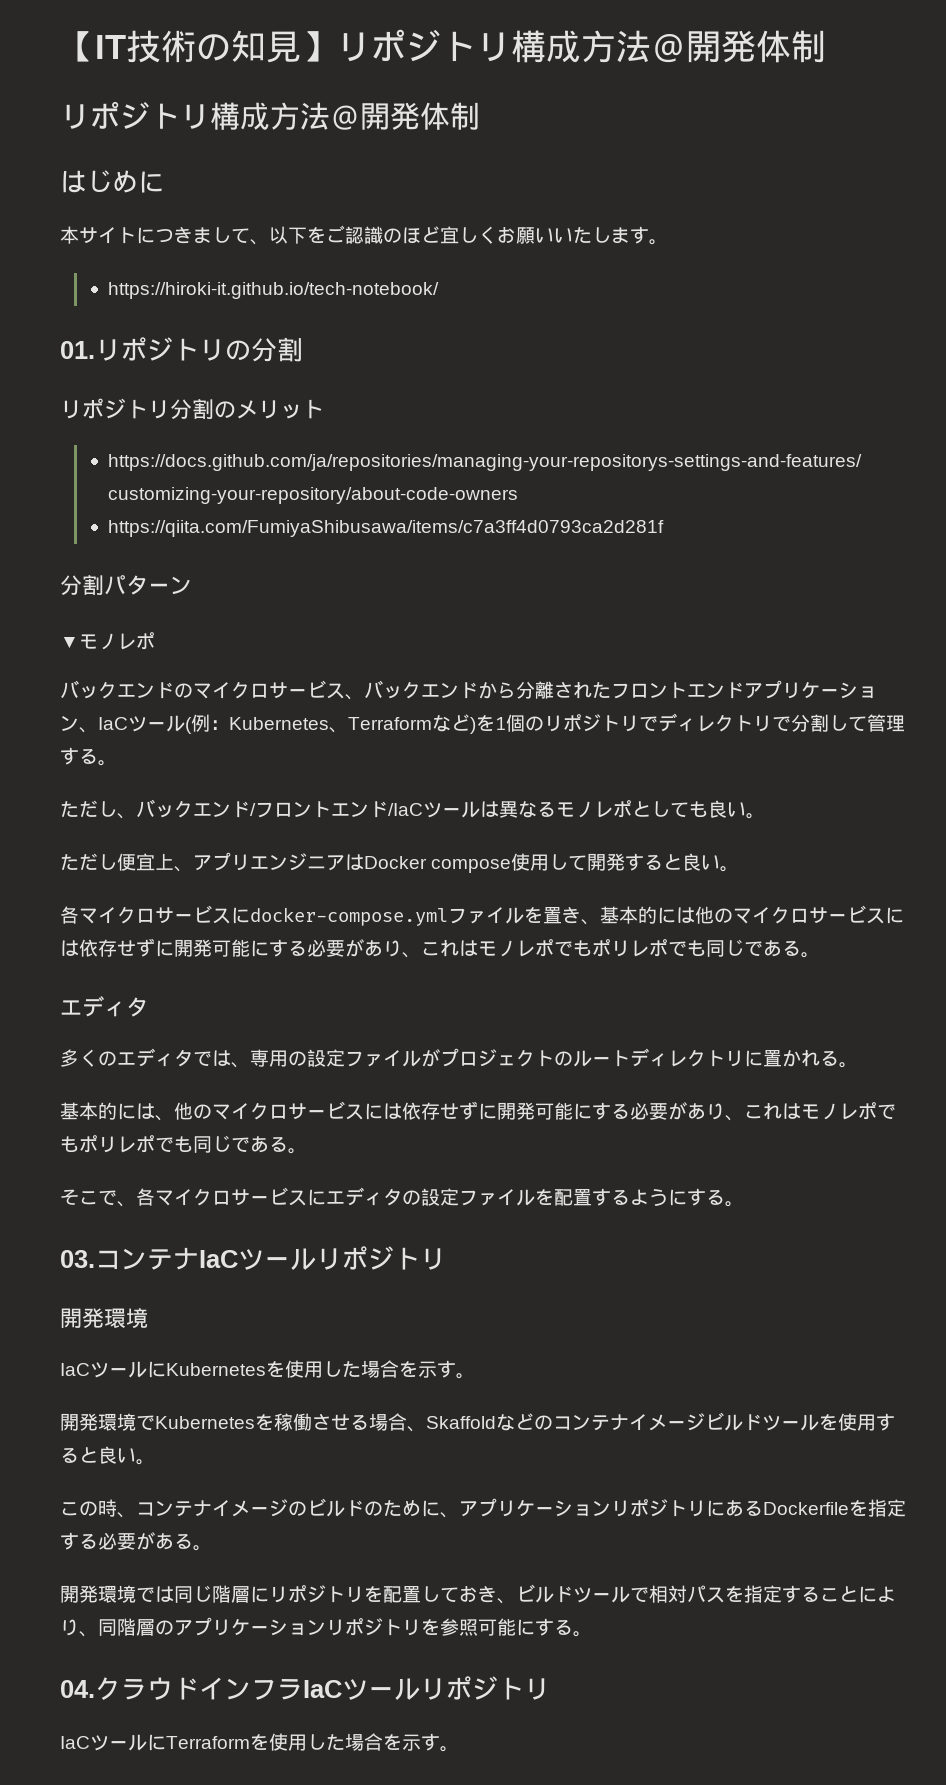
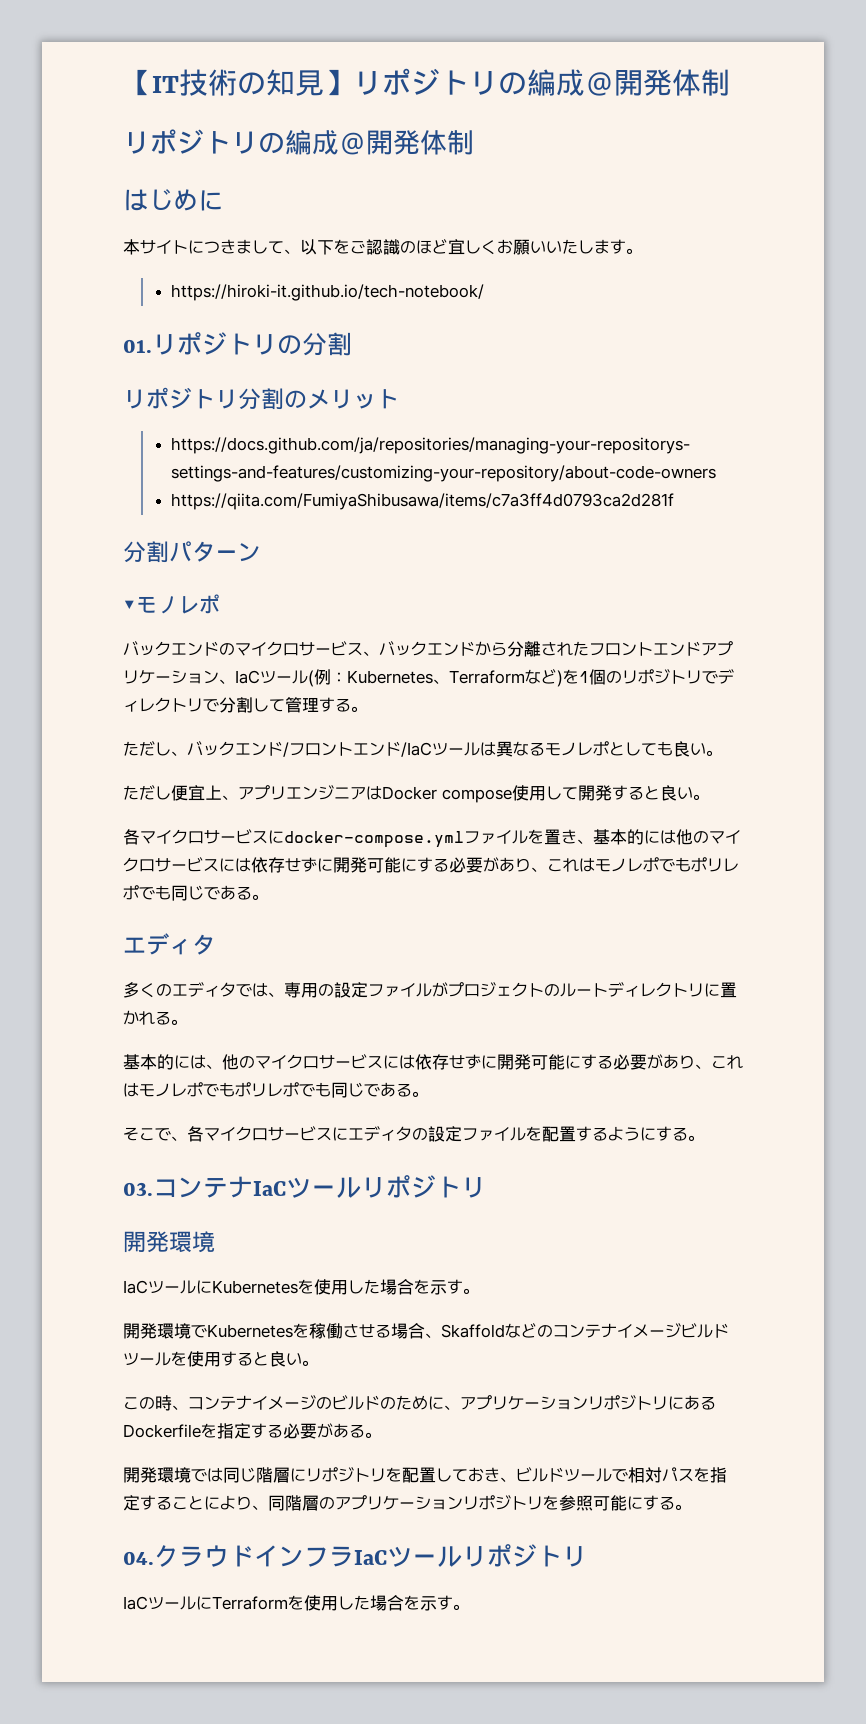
- 【IT技術の知見】リポジトリ構成方法＠開発体制
- リポジトリ構成方法＠開発体制
+ 【IT技術の知見】リポジトリの編成＠開発体制
+ リポジトリの編成＠開発体制

